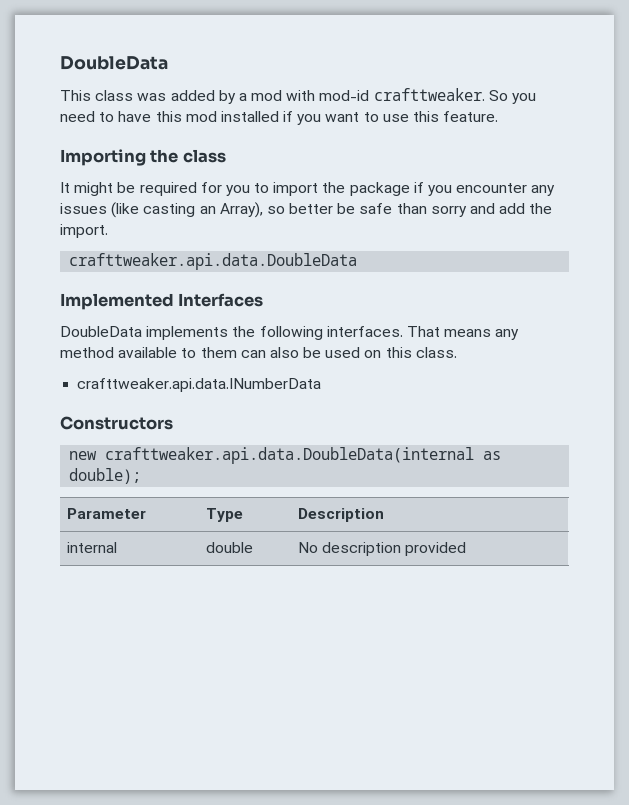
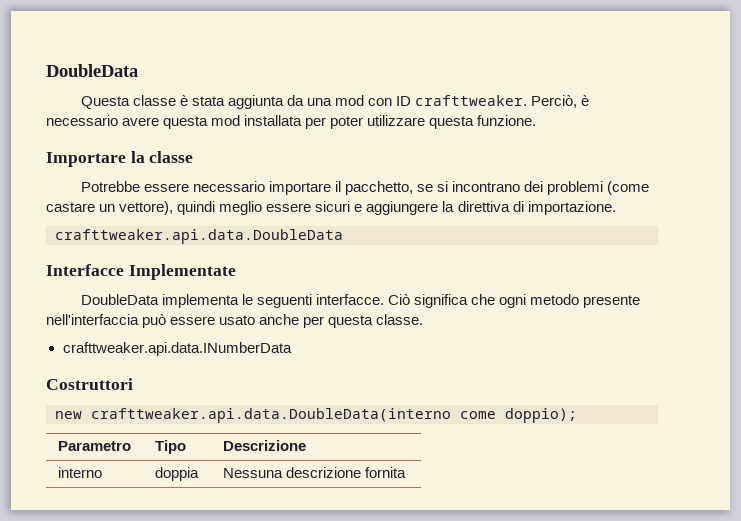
- This class was added by a mod with mod-id crafttweaker. So you need to have this mod installed if you want to use this feature.
- Importing the class
- It might be required for you to import the package if you encounter any issues (like casting an Array), so better be safe than sorry and add the import.
+ Questa classe è stata aggiunta da una mod con ID crafttweaker. Perciò, è necessario avere questa mod installata per poter utilizzare questa funzione.
+ Importare la classe
+ Potrebbe essere necessario importare il pacchetto, se si incontrano dei problemi (come castare un vettore), quindi meglio essere sicuri e aggiungere la direttiva di importazione.
- Implemented Interfaces
- DoubleData implements the following interfaces. That means any method available to them can also be used on this class.
+ Interfacce Implementate
+ DoubleData implementa le seguenti interfacce. Ciò significa che ogni metodo presente nell'interfaccia può essere usato anche per questa classe.
- Constructors
+ Costruttori
- new crafttweaker.api.data.DoubleData(internal as double);
- Parameter | Type | Description
- internal | double | No description provided
+ new crafttweaker.api.data.DoubleData(interno come doppio);
+ Parametro | Tipo | Descrizione
+ interno | doppia | Nessuna descrizione fornita

